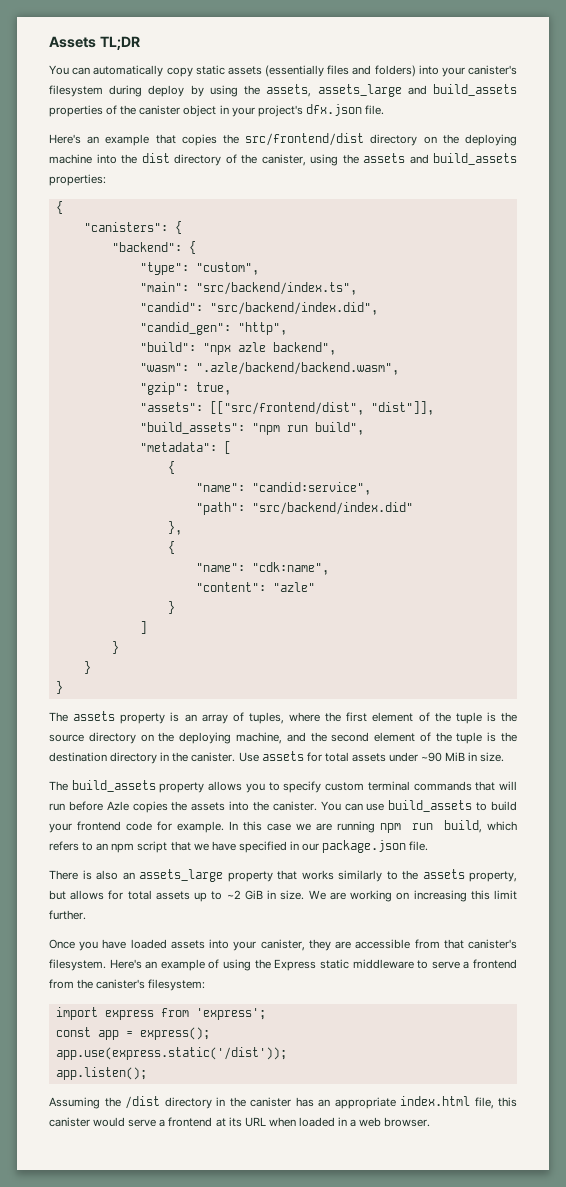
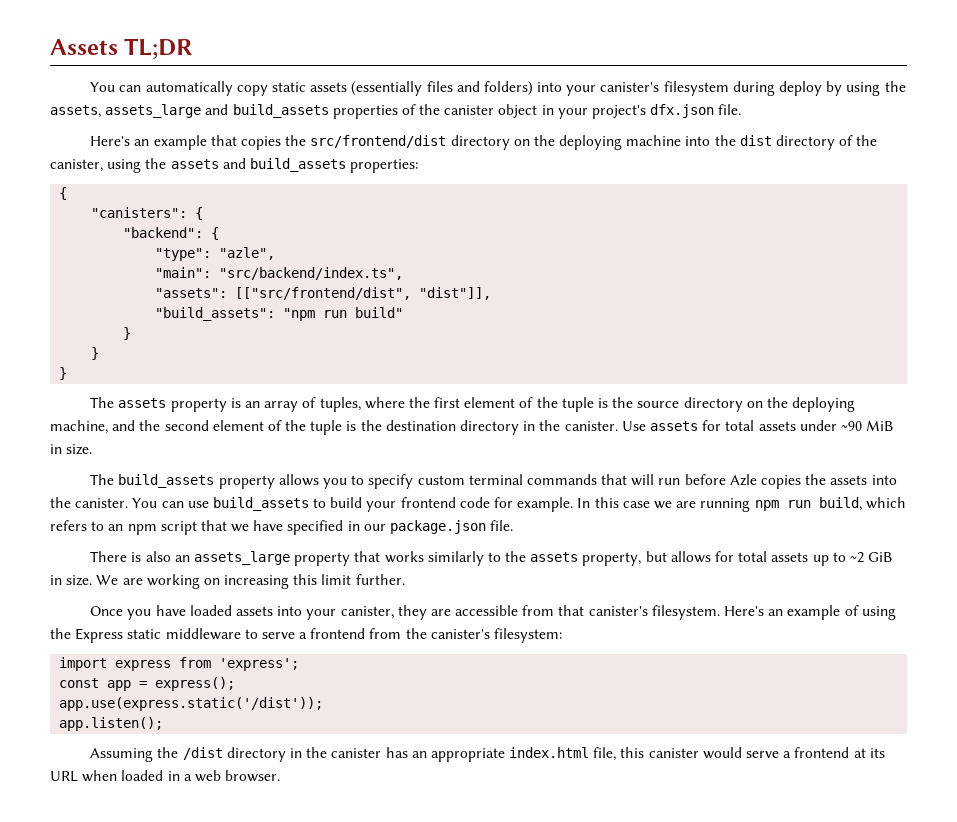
- "type": "custom",
+ "type": "azle",
- "candid": "src/backend/index.did",
- "candid_gen": "http",
- "build": "npx azle backend",
- "wasm": ".azle/backend/backend.wasm",
- "gzip": true,
- "build_assets": "npm run build",
- "metadata": [
- {
- "name": "candid:service",
- "path": "src/backend/index.did"
- },
- {
- "name": "cdk:name",
- "content": "azle"
- }
- ]
+ "build_assets": "npm run build"

